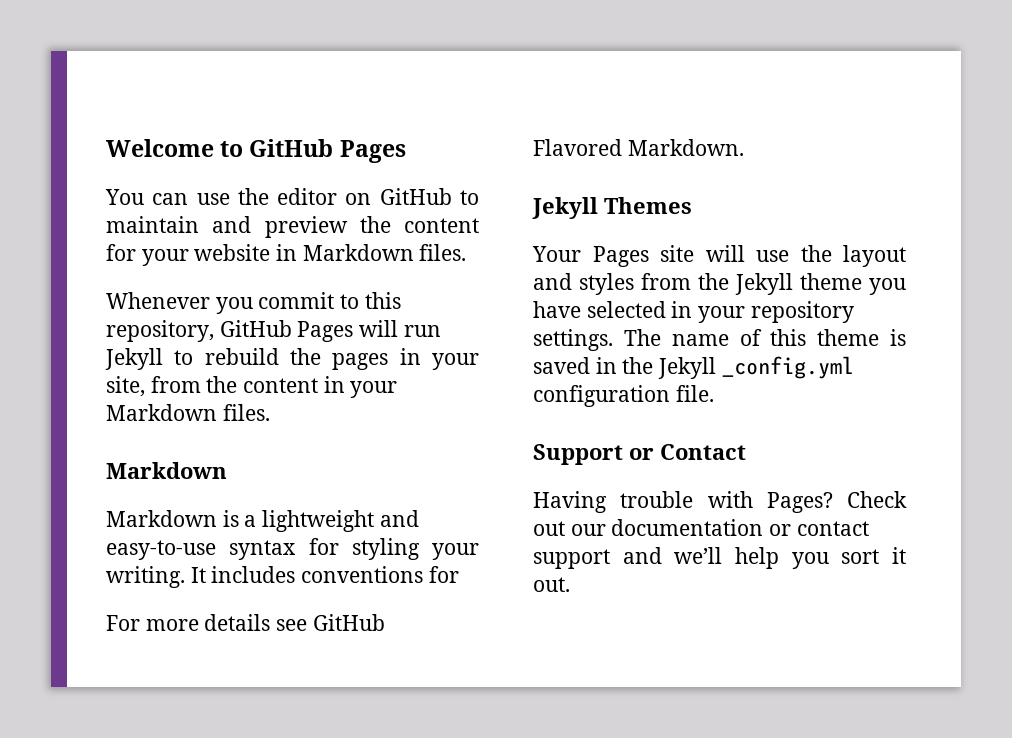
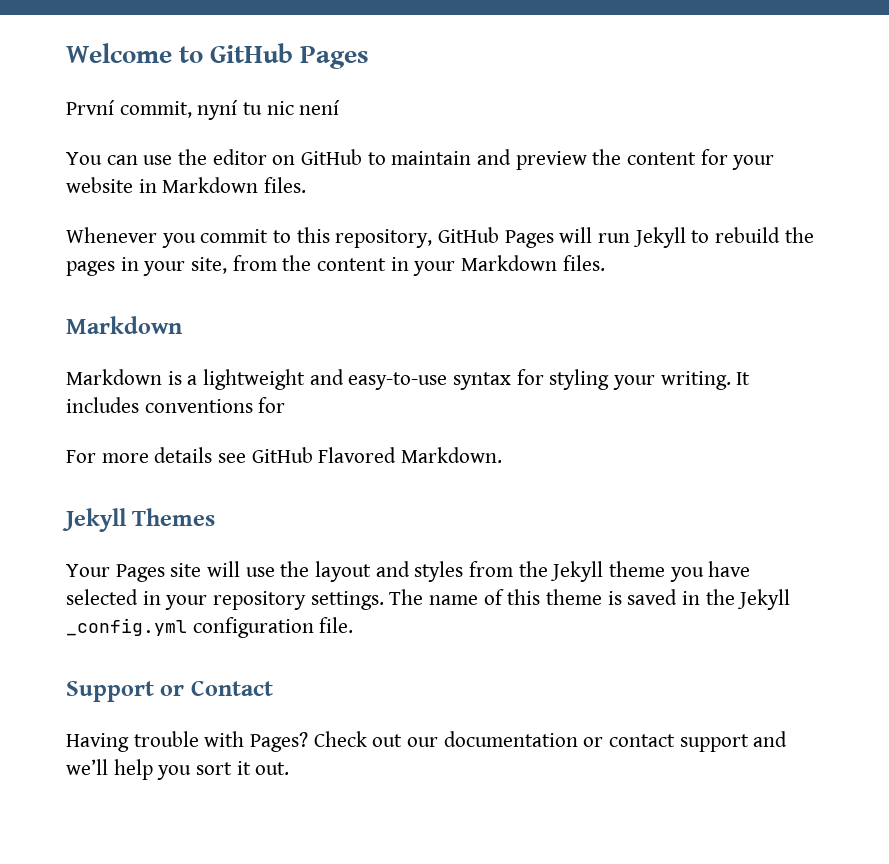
+ První commit, nyní tu nic není

